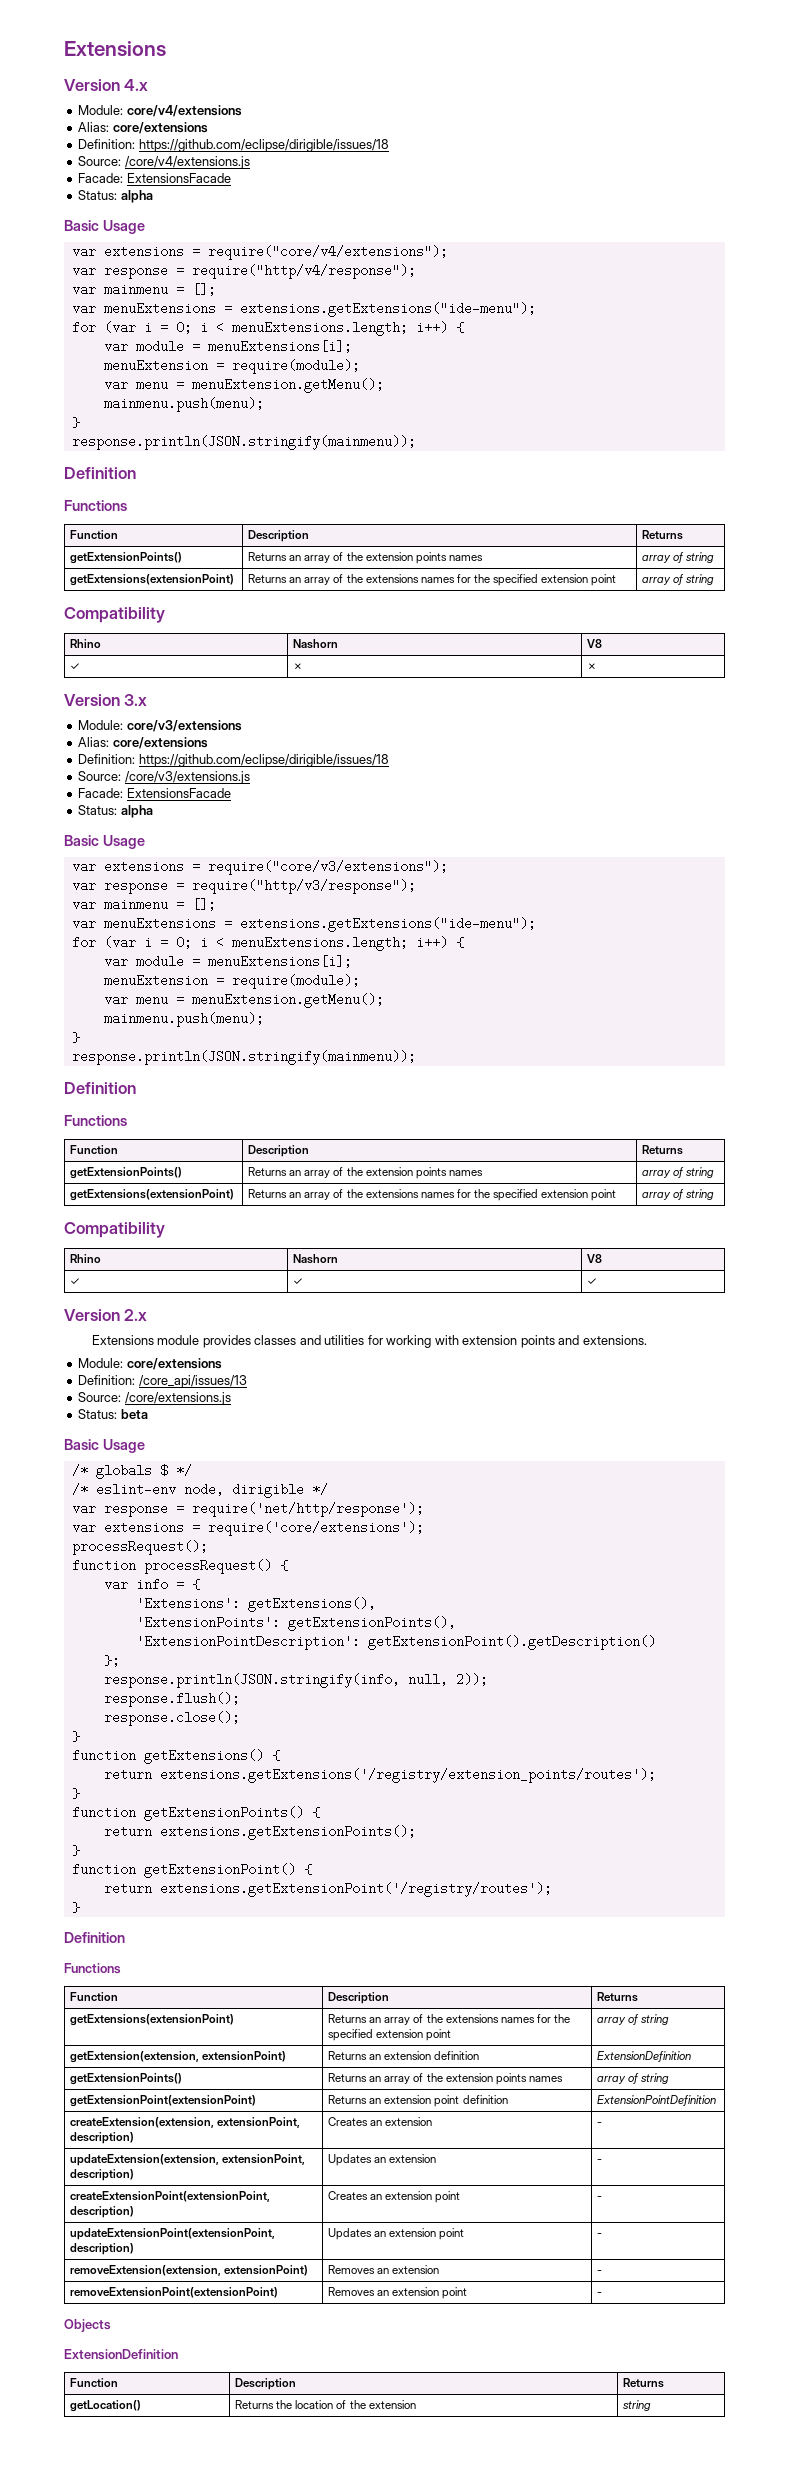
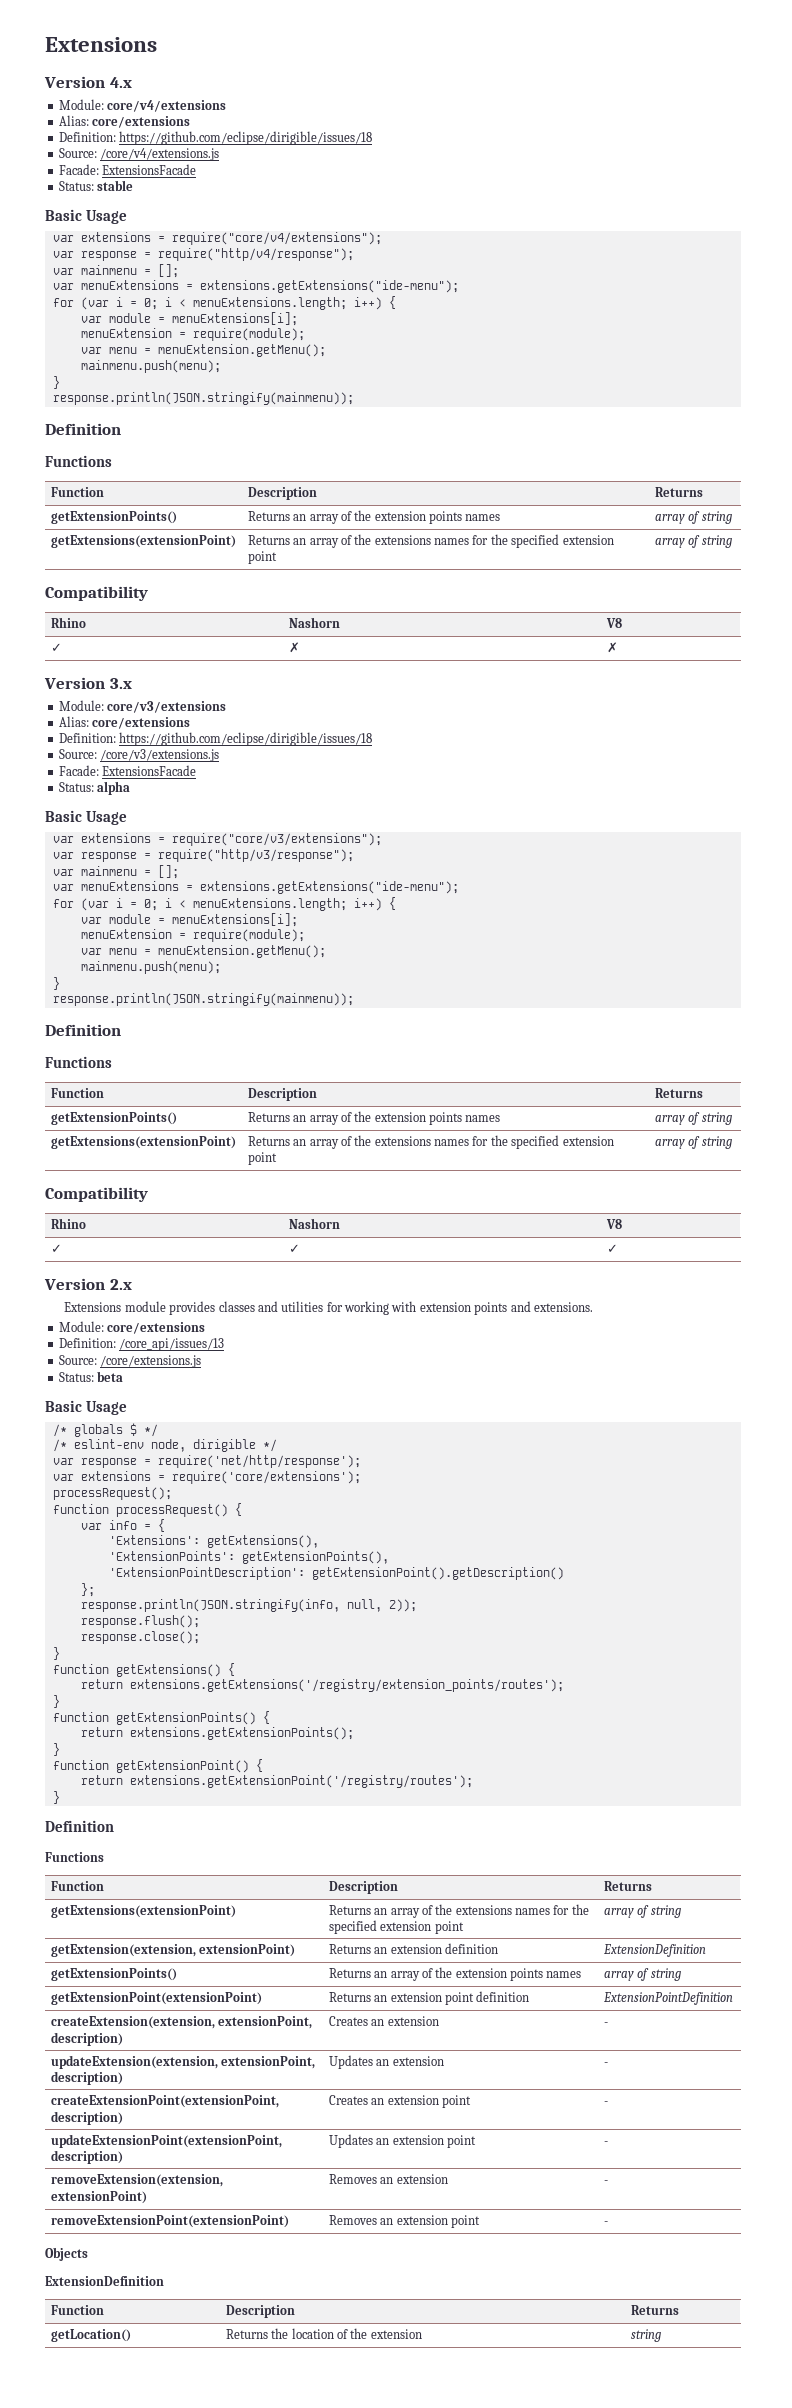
  Source: /core/v4/extensions.js
  Facade: ExtensionsFacade
- Status: alpha
+ Status: stable

